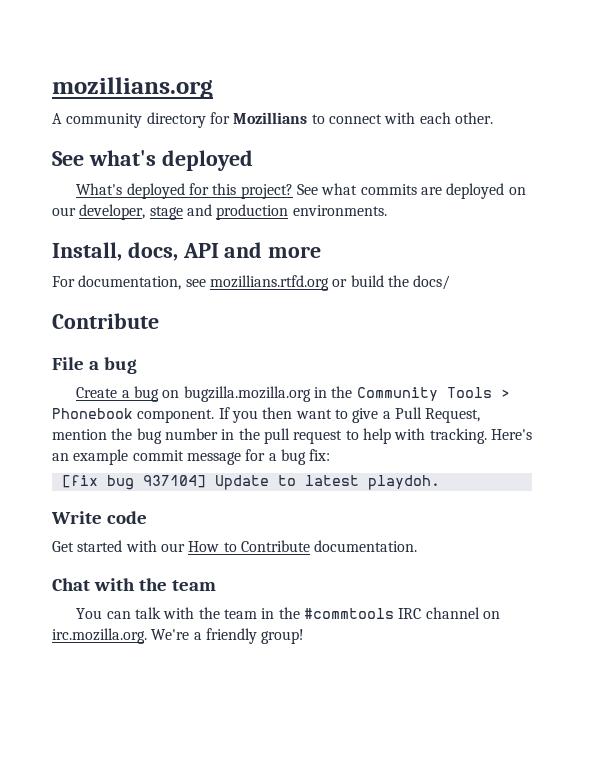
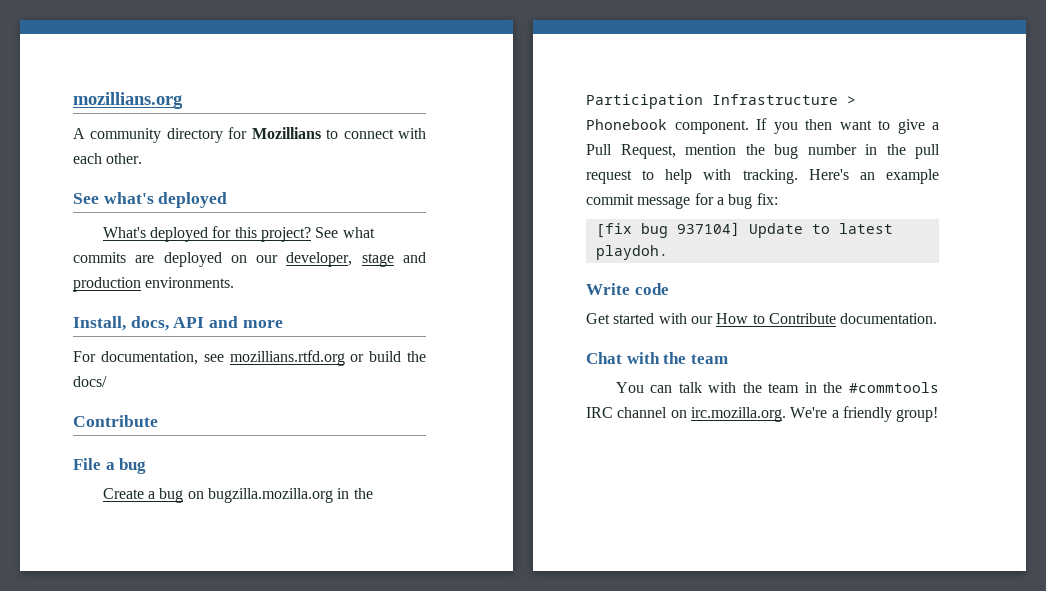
- Create a bug on bugzilla.mozilla.org in the Community Tools > Phonebook component.
+ Create a bug on bugzilla.mozilla.org in the Participation Infrastructure > Phonebook component.

